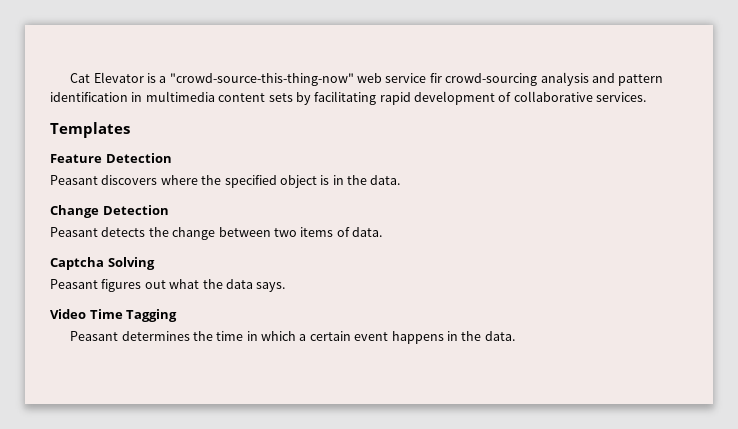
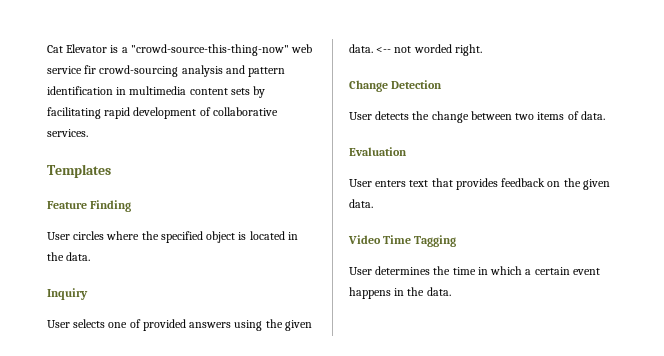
- Feature Detection
- Peasant discovers where the specified object is in the data.
+ Feature Finding
+ User circles where the specified object is located in the data.
+ Inquiry
+ User selects one of provided answers using the given data. <-- not worded right.
- Peasant detects the change between two items of data.
+ User detects the change between two items of data.
- Captcha Solving
- Peasant figures out what the data says.
+ Evaluation
+ User enters text that provides feedback on the given data.
- Peasant determines the time in which a certain event happens in the data.
+ User determines the time in which a certain event happens in the data.

